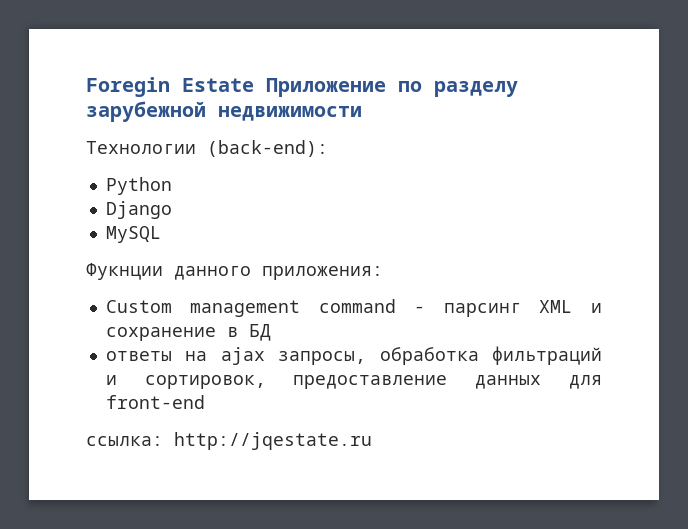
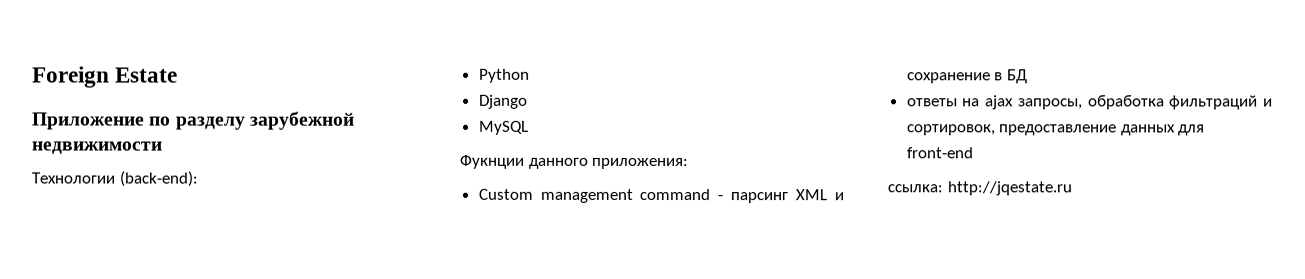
- Foregin Estate Приложение по разделу зарубежной недвижимости
+ Foreign Estate
+ Приложение по разделу зарубежной недвижимости

